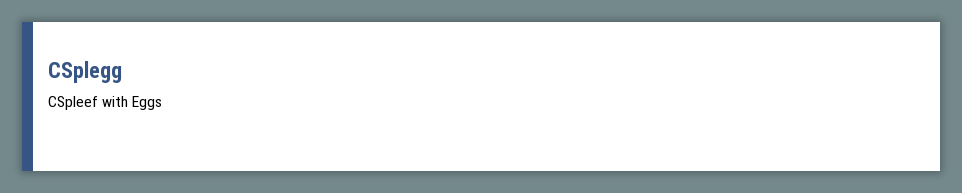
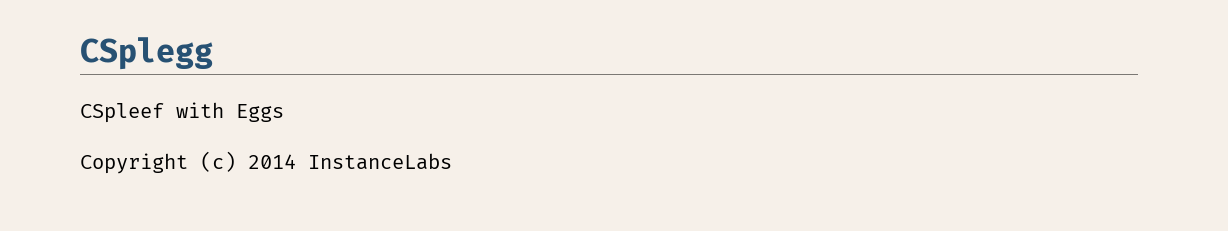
+ Copyright (c) 2014 InstanceLabs

